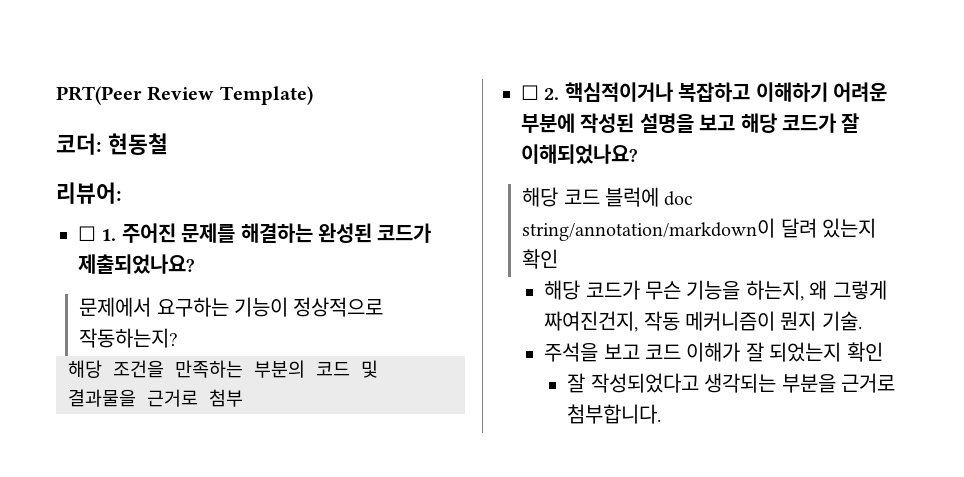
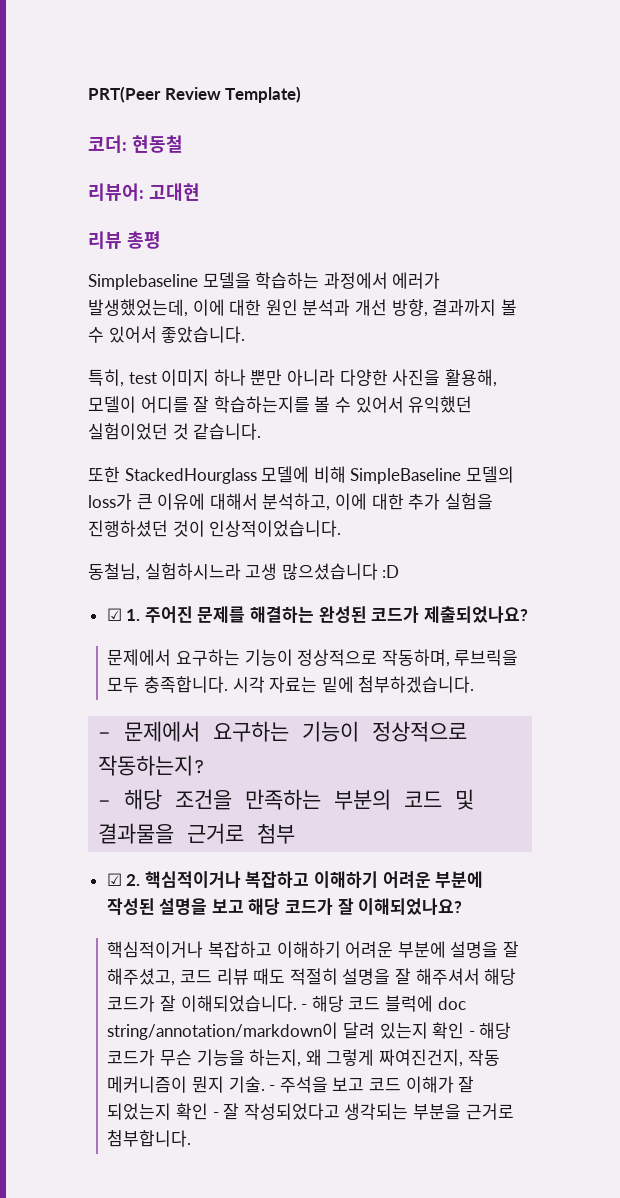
- 리뷰어:
- ☐ 1. 주어진 문제를 해결하는 완성된 코드가 제출되었나요?
+ 리뷰어: 고대현
+ 리뷰 총평
+ Simplebaseline 모델을 학습하는 과정에서 에러가 발생했었는데, 이에 대한 원인 분석과 개선 방향, 결과까지 볼 수 있어서 좋았습니다.
+ 특히, test 이미지 하나 뿐만 아니라 다양한 사진을 활용해, 모델이 어디를 잘 학습하는지를 볼 수 있어서 유익했던 실험이었던 것 같습니다.
+ 또한 StackedHourglass 모델에 비해 SimpleBaseline 모델의 loss가 큰 이유에 대해서 분석하고, 이에 대한 추가 실험을 진행하셨던 것이 인상적이었습니다.
+ 동철님, 실험하시느라 고생 많으셨습니다 :D
+ ☑ 1. 주어진 문제를 해결하는 완성된 코드가 제출되었나요?
- 문제에서 요구하는 기능이 정상적으로 작동하는지?
+ 문제에서 요구하는 기능이 정상적으로 작동하며, 루브릭을 모두 충족합니다. 시각 자료는 밑에 첨부하겠습니다.
+ - 문제에서 요구하는 기능이 정상적으로 작동하는지?
- 해당 조건을 만족하는 부분의 코드 및 결과물을 근거로 첨부
+ - 해당 조건을 만족하는 부분의 코드 및 결과물을 근거로 첨부
- ☐ 2. 핵심적이거나 복잡하고 이해하기 어려운 부분에 작성된 설명을 보고 해당 코드가 잘 이해되었나요?
+ ☑ 2. 핵심적이거나 복잡하고 이해하기 어려운 부분에 작성된 설명을 보고 해당 코드가 잘 이해되었나요?
- 해당 코드 블럭에 doc string/annotation/markdown이 달려 있는지 확인
- 해당 코드가 무슨 기능을 하는지, 왜 그렇게 짜여진건지, 작동 메커니즘이 뭔지 기술.
- 주석을 보고 코드 이해가 잘 되었는지 확인
- 잘 작성되었다고 생각되는 부분을 근거로 첨부합니다.
+ 핵심적이거나 복잡하고 이해하기 어려운 부분에 설명을 잘 해주셨고, 코드 리뷰 때도 적절히 설명을 잘 해주셔서 해당 코드가 잘 이해되었습니다. - 해당 코드 블럭에 doc string/annotation/markdown이 달려 있는지 확인 - 해당 코드가 무슨 기능을 하는지, 왜 그렇게 짜여진건지, 작동 메커니즘이 뭔지 기술. - 주석을 보고 코드 이해가 잘 되었는지 확인 - 잘 작성되었다고 생각되는 부분을 근거로 첨부합니다.

